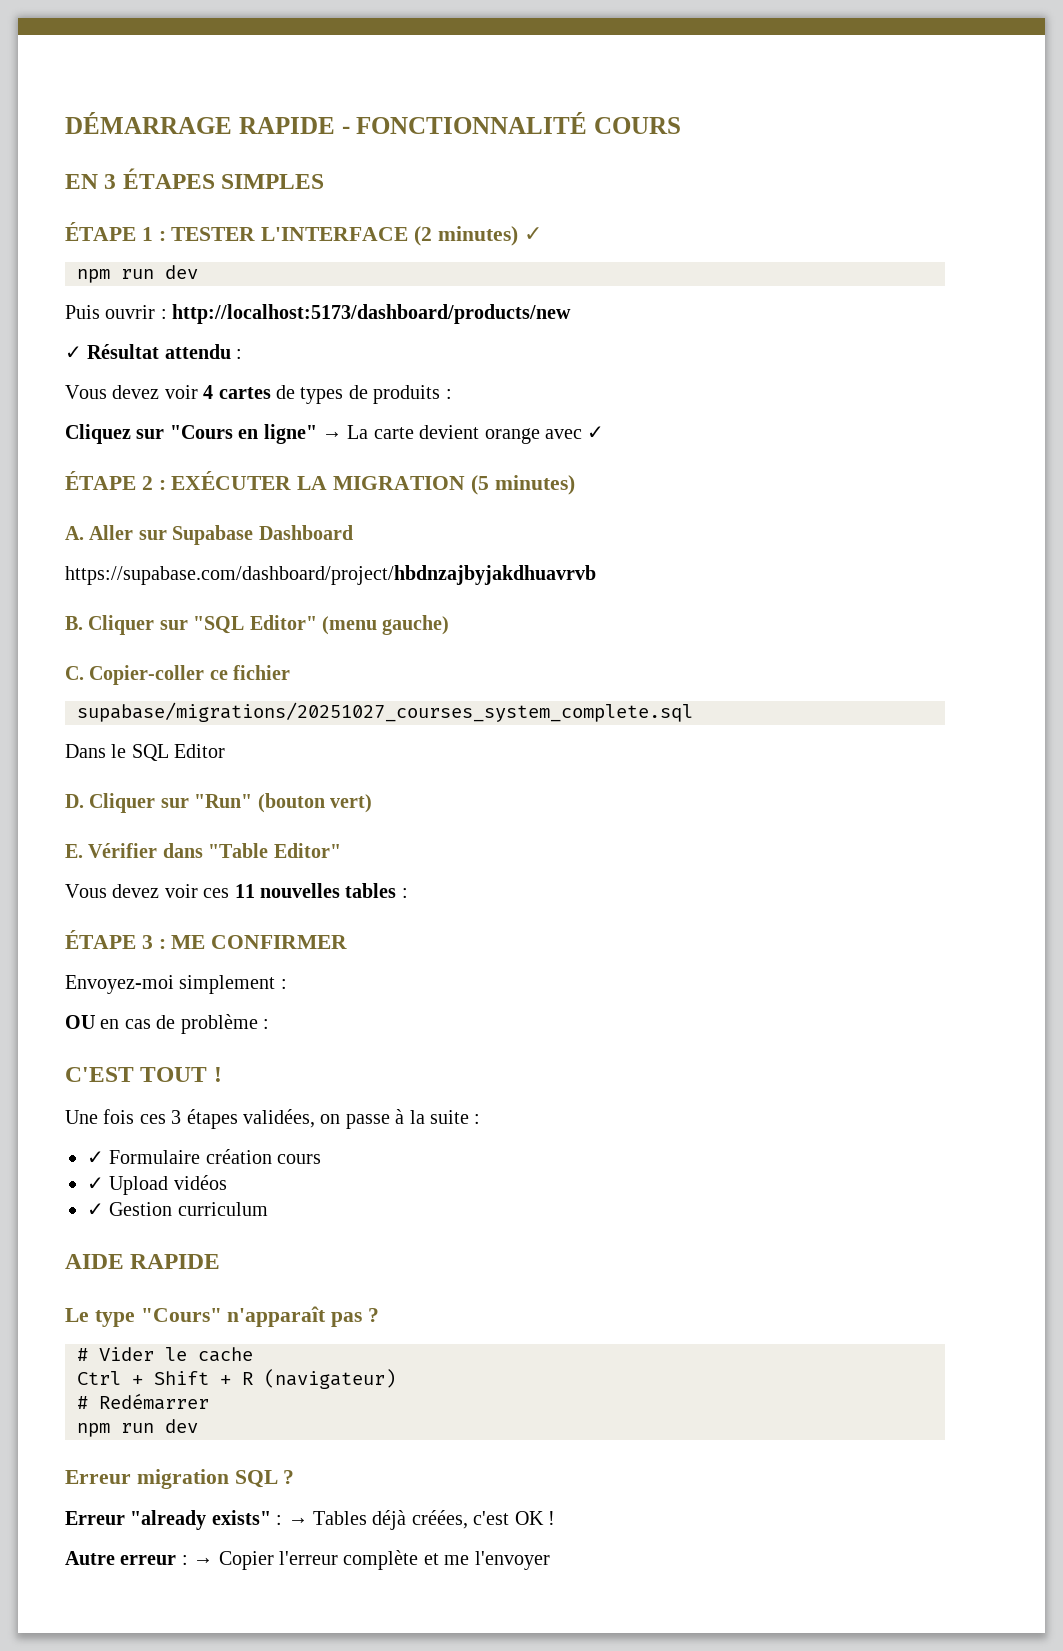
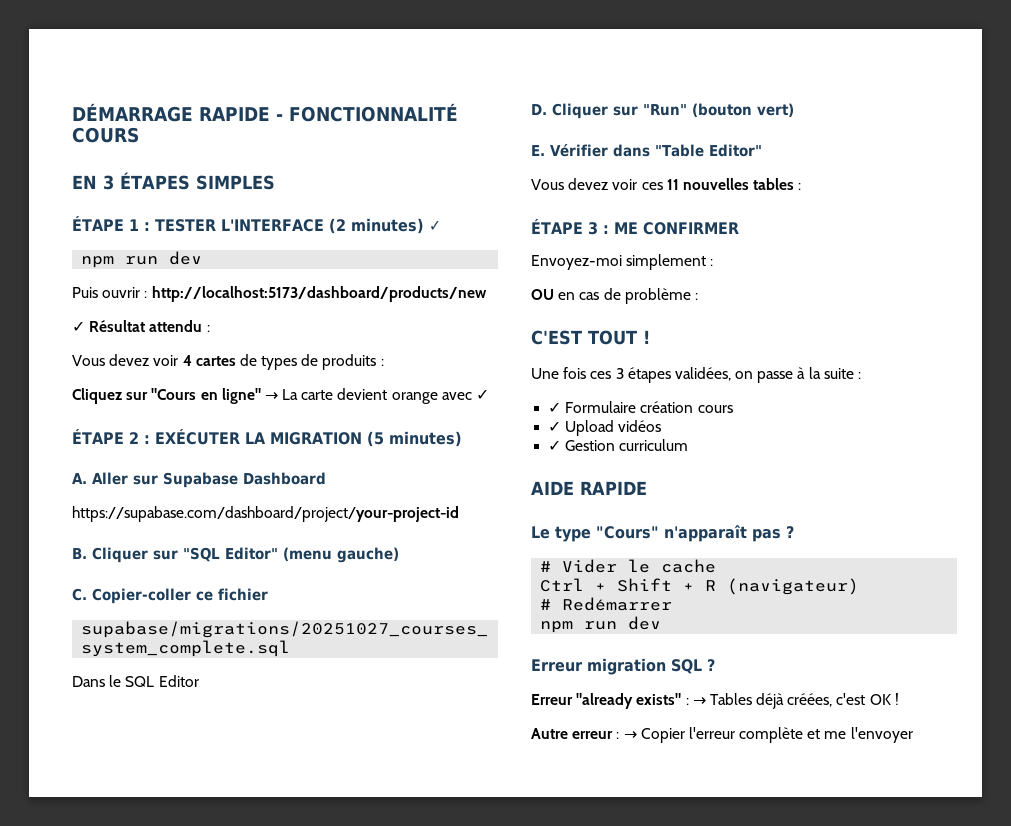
- https://supabase.com/dashboard/project/hbdnzajbyjakdhuavrvb
+ https://supabase.com/dashboard/project/your-project-id

